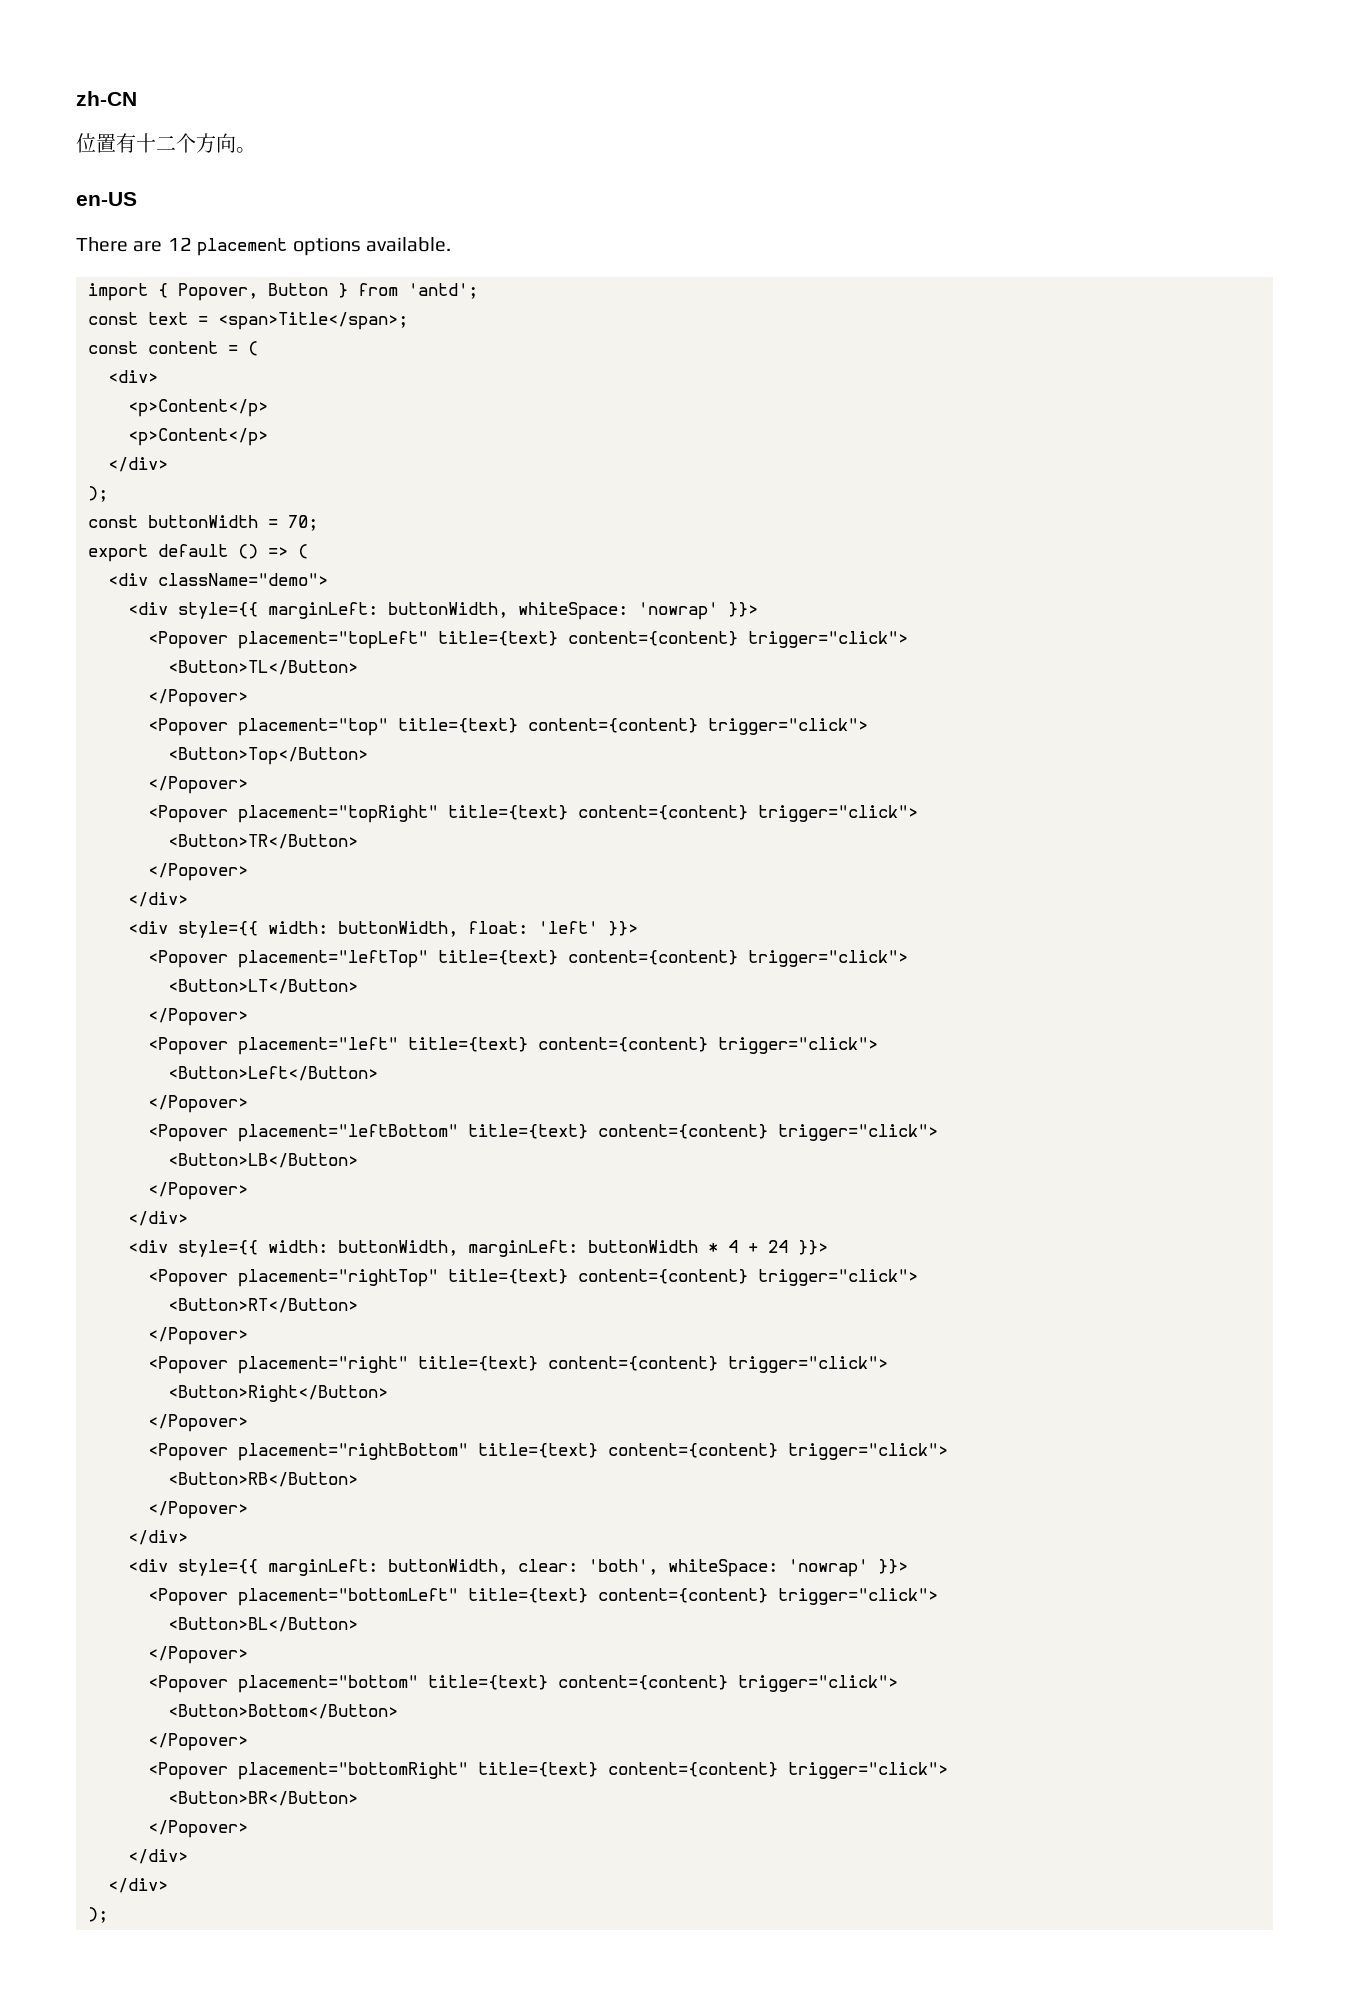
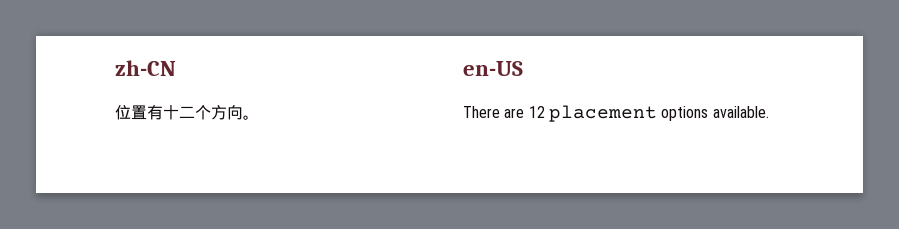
- import { Popover, Button } from 'antd';
- const text = <span>Title</span>;
- const content = (
- <div>
- <p>Content</p>
- <p>Content</p>
- </div>
- );
- const buttonWidth = 70;
- export default () => (
- <div className="demo">
- <div style={{ marginLeft: buttonWidth, whiteSpace: 'nowrap' }}>
- <Popover placement="topLeft" title={text} content={content} trigger="click">
- <Button>TL</Button>
- </Popover>
- <Popover placement="top" title={text} content={content} trigger="click">
- <Button>Top</Button>
- </Popover>
- <Popover placement="topRight" title={text} content={content} trigger="click">
- <Button>TR</Button>
- </Popover>
- </div>
- <div style={{ width: buttonWidth, float: 'left' }}>
- <Popover placement="leftTop" title={text} content={content} trigger="click">
- <Button>LT</Button>
- </Popover>
- <Popover placement="left" title={text} content={content} trigger="click">
- <Button>Left</Button>
- </Popover>
- <Popover placement="leftBottom" title={text} content={content} trigger="click">
- <Button>LB</Button>
- </Popover>
- </div>
- <div style={{ width: buttonWidth, marginLeft: buttonWidth * 4 + 24 }}>
- <Popover placement="rightTop" title={text} content={content} trigger="click">
- <Button>RT</Button>
- </Popover>
- <Popover placement="right" title={text} content={content} trigger="click">
- <Button>Right</Button>
- </Popover>
- <Popover placement="rightBottom" title={text} content={content} trigger="click">
- <Button>RB</Button>
- </Popover>
- </div>
- <div style={{ marginLeft: buttonWidth, clear: 'both', whiteSpace: 'nowrap' }}>
- <Popover placement="bottomLeft" title={text} content={content} trigger="click">
- <Button>BL</Button>
- </Popover>
- <Popover placement="bottom" title={text} content={content} trigger="click">
- <Button>Bottom</Button>
- </Popover>
- <Popover placement="bottomRight" title={text} content={content} trigger="click">
- <Button>BR</Button>
- </Popover>
- </div>
- </div>
- );

